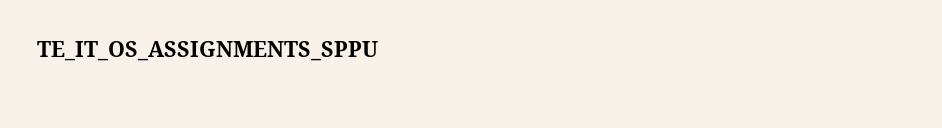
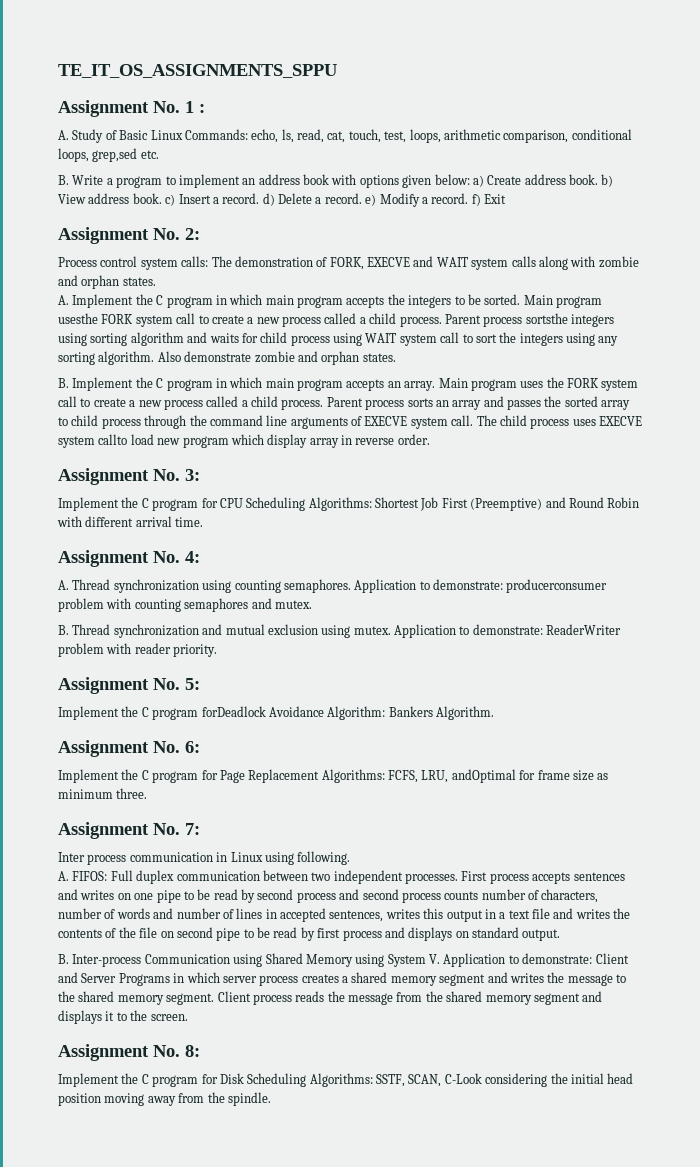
+ Assignment No. 1 :
+ A. Study of Basic Linux Commands: echo, ls, read, cat, touch, test, loops, arithmetic comparison, conditional loops, grep,sed etc.
+ B. Write a program to implement an address book with options given below: a) Create address book. b) View address book. c) Insert a record. d) Delete a record. e) Modify a record. f) Exit
+ Assignment No. 2:
+ Process control system calls: The demonstration of FORK, EXECVE and WAIT system calls along with zombie and orphan states.
+ A. Implement the C program in which main program accepts the integers to be sorted. Main program usesthe FORK system call to create a new process called a child process. Parent process sortsthe integers using sorting algorithm and waits for child process using WAIT system call to sort the integers using any sorting algorithm. Also demonstrate zombie and orphan states.
+ B. Implement the C program in which main program accepts an array. Main program uses the FORK system call to create a new process called a child process. Parent process sorts an array and passes the sorted array to child process through the command line arguments of EXECVE system call. The child process uses EXECVE system callto load new program which display array in reverse order.
+ Assignment No. 3:
+ Implement the C program for CPU Scheduling Algorithms: Shortest Job First (Preemptive) and Round Robin with different arrival time.
+ Assignment No. 4:
+ A. Thread synchronization using counting semaphores. Application to demonstrate: producerconsumer problem with counting semaphores and mutex.
+ B. Thread synchronization and mutual exclusion using mutex. Application to demonstrate: ReaderWriter problem with reader priority.
+ Assignment No. 5:
+ Implement the C program forDeadlock Avoidance Algorithm: Bankers Algorithm.
+ Assignment No. 6:
+ Implement the C program for Page Replacement Algorithms: FCFS, LRU, andOptimal for frame size as minimum three.
+ Assignment No. 7:
+ Inter process communication in Linux using following.
+ A. FIFOS: Full duplex communication between two independent processes. First process accepts sentences and writes on one pipe to be read by second process and second process counts number of characters, number of words and number of lines in accepted sentences, writes this output in a text file and writes the contents of the file on second pipe to be read by first process and displays on standard output.
+ B. Inter-process Communication using Shared Memory using System V. Application to demonstrate: Client and Server Programs in which server process creates a shared memory segment and writes the message to the shared memory segment. Client process reads the message from the shared memory segment and displays it to the screen.
+ Assignment No. 8:
+ Implement the C program for Disk Scheduling Algorithms: SSTF, SCAN, C-Look considering the initial head position moving away from the spindle.

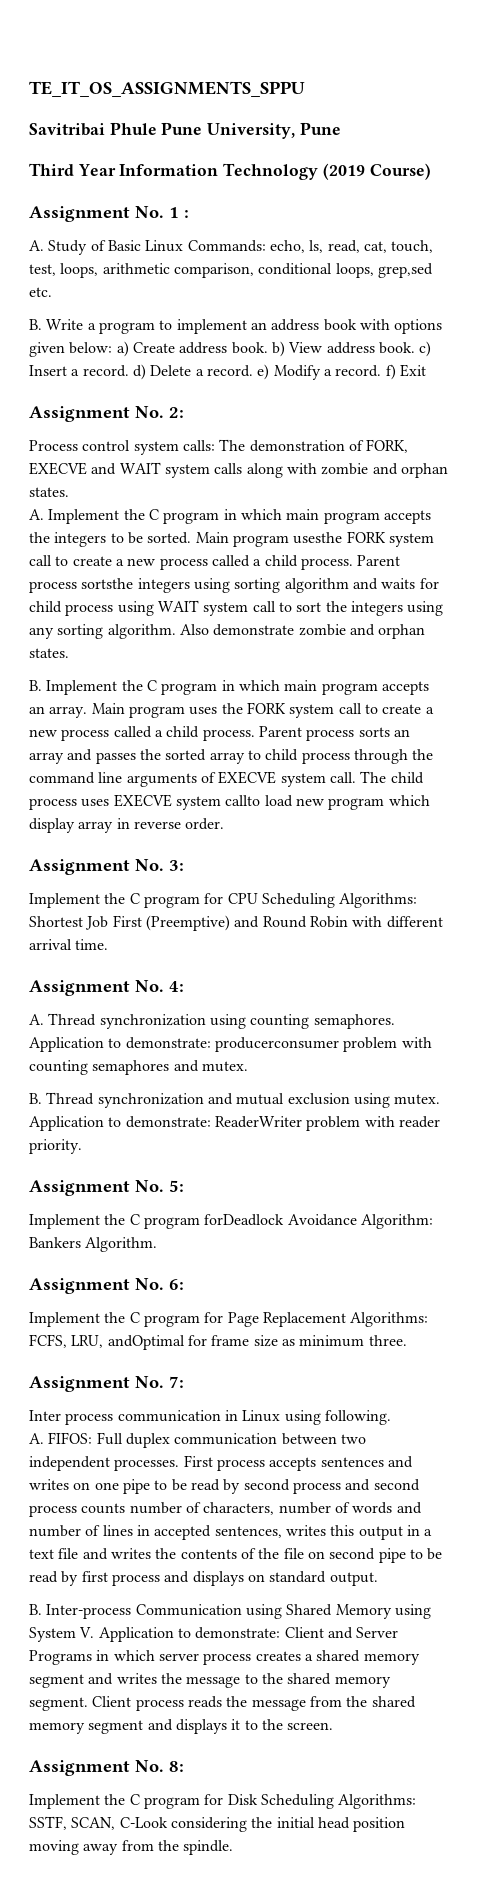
+ Savitribai Phule Pune University, Pune
+ Third Year Information Technology (2019 Course)

